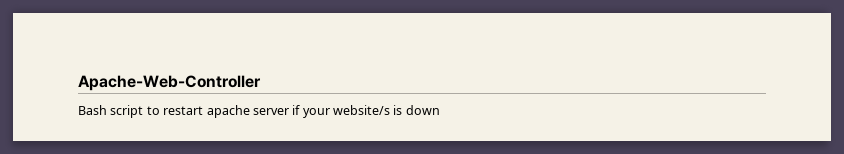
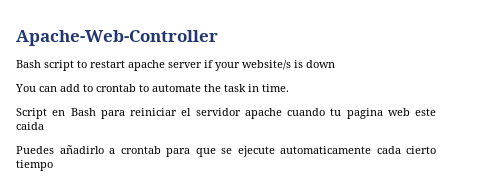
+ You can add to crontab to automate the task in time.
+ Script en Bash para reiniciar el servidor apache cuando tu pagina web este caida
+ Puedes añadirlo a crontab para que se ejecute automaticamente cada cierto tiempo

